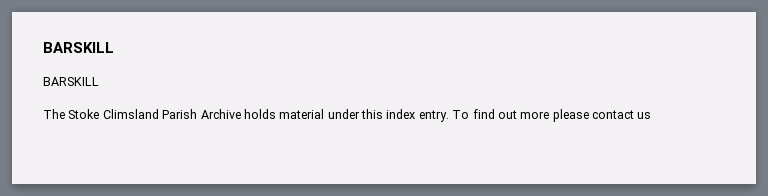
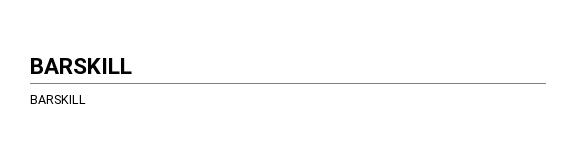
- The Stoke Climsland Parish Archive holds material under this index entry. To find out more please contact us

